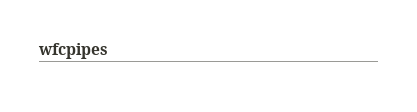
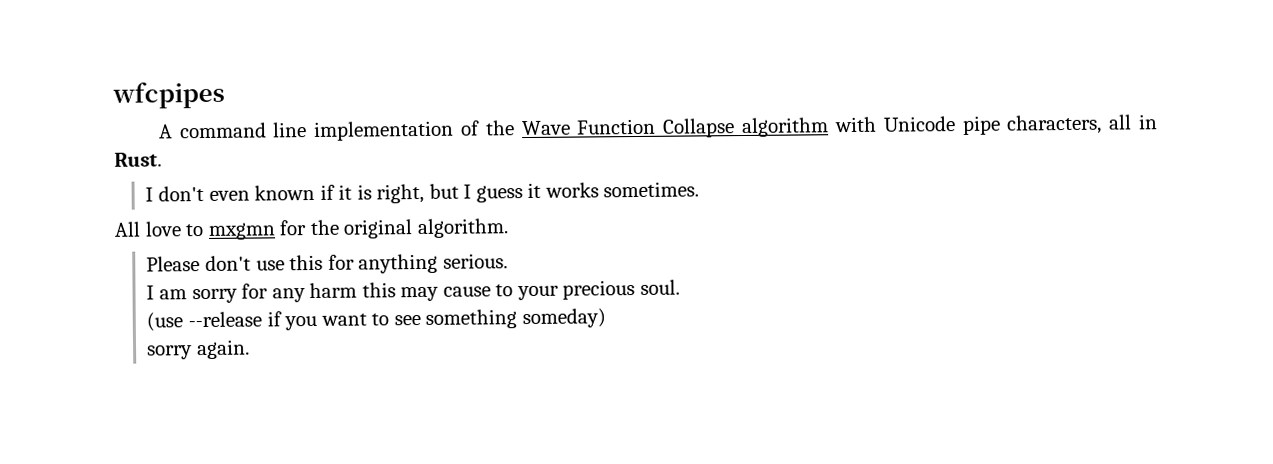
+ A command line implementation of the Wave Function Collapse algorithm with Unicode pipe characters, all in Rust.
+ I don't even known if it is right, but I guess it works sometimes.
+ All love to mxgmn for the original algorithm.
+ Please don't use this for anything serious.
+ I am sorry for any harm this may cause to your precious soul.
+ (use --release if you want to see something someday)
+ sorry again.

